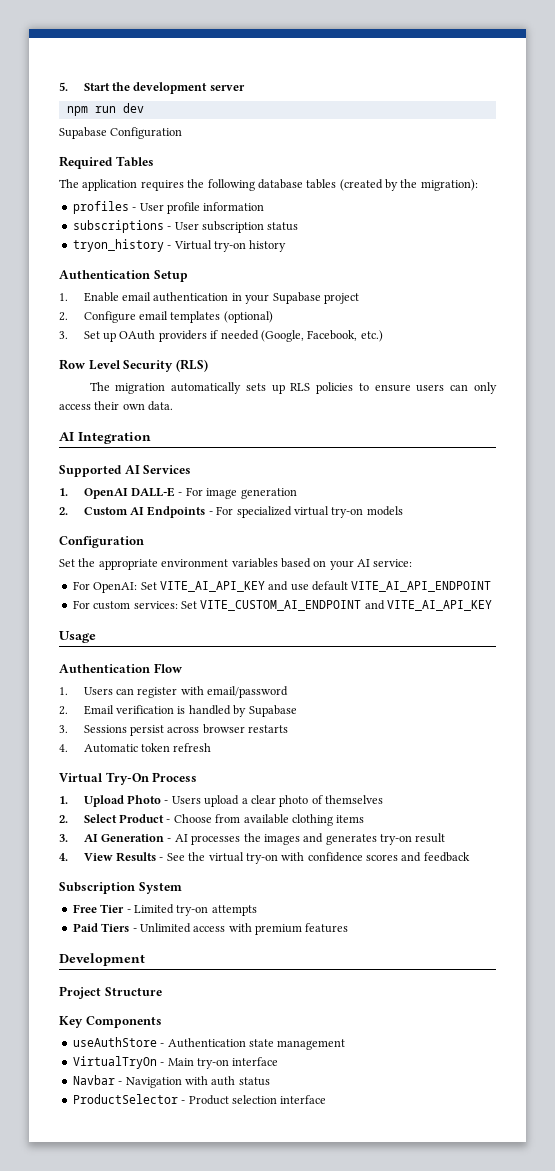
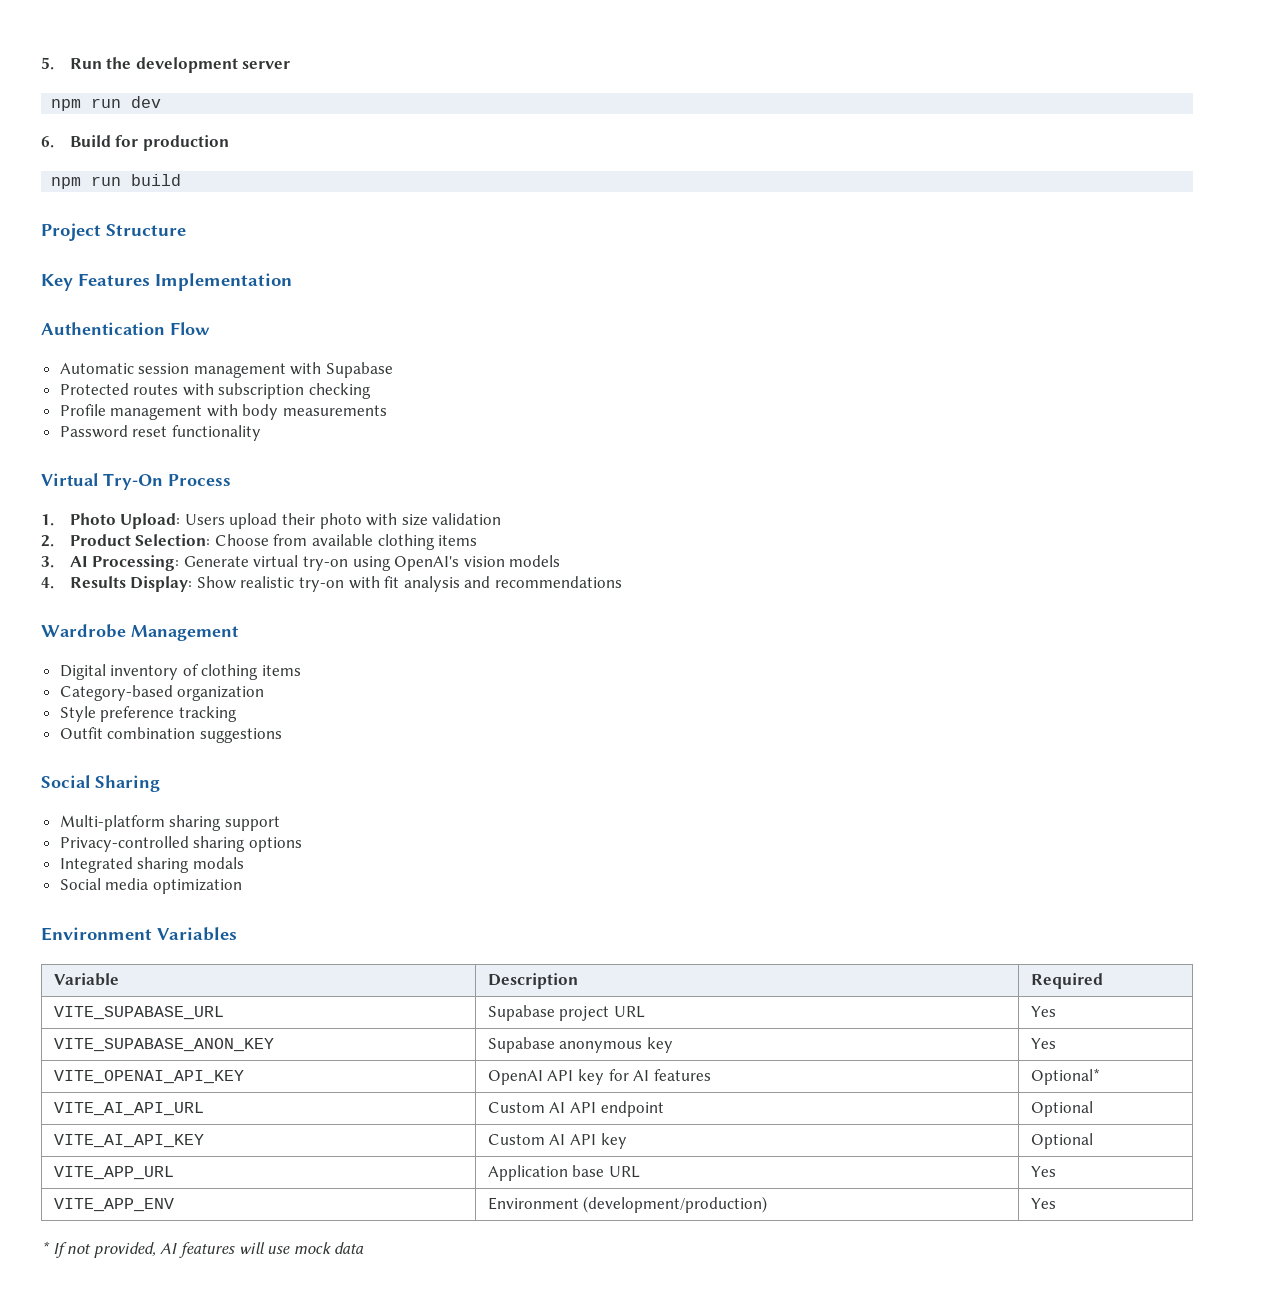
- 5. Start the development server
+ 5. Run the development server
- Supabase Configuration
- Required Tables
- The application requires the following database tables (created by the migration):
- profiles - User profile information
- subscriptions - User subscription status
- tryon_history - Virtual try-on history
- Authentication Setup
- 1. Enable email authentication in your Supabase project
- 2. Configure email templates (optional)
- 3. Set up OAuth providers if needed (Google, Facebook, etc.)
- Row Level Security (RLS)
- The migration automatically sets up RLS policies to ensure users can only access their own data.
- AI Integration
- Supported AI Services
- 1. OpenAI DALL-E - For image generation
- 2. Custom AI Endpoints - For specialized virtual try-on models
- Configuration
- Set the appropriate environment variables based on your AI service:
- For OpenAI: Set VITE_AI_API_KEY and use default VITE_AI_API_ENDPOINT
- For custom services: Set VITE_CUSTOM_AI_ENDPOINT and VITE_AI_API_KEY
- Usage
+ 6. Build for production
+ npm run build
+ Project Structure
+ Key Features Implementation
  Authentication Flow
- 1. Users can register with email/password
- 2. Email verification is handled by Supabase
- 3. Sessions persist across browser restarts
- 4. Automatic token refresh
+ Automatic session management with Supabase
+ Protected routes with subscription checking
+ Profile management with body measurements
+ Password reset functionality
  Virtual Try-On Process
- 1. Upload Photo - Users upload a clear photo of themselves
- 2. Select Product - Choose from available clothing items
+ 1. Photo Upload: Users upload their photo with size validation
+ 2. Product Selection: Choose from available clothing items
- 3. AI Generation - AI processes the images and generates try-on result
- 4. View Results - See the virtual try-on with confidence scores and feedback
- Subscription System
- Free Tier - Limited try-on attempts
- Paid Tiers - Unlimited access with premium features
- Development
- Project Structure
- Key Components
- useAuthStore - Authentication state management
- VirtualTryOn - Main try-on interface
- Navbar - Navigation with auth status
- ProductSelector - Product selection interface
+ 3. AI Processing: Generate virtual try-on using OpenAI's vision models
+ 4. Results Display: Show realistic try-on with fit analysis and recommendations
+ Wardrobe Management
+ Digital inventory of clothing items
+ Category-based organization
+ Style preference tracking
+ Outfit combination suggestions
+ Social Sharing
+ Multi-platform sharing support
+ Privacy-controlled sharing options
+ Integrated sharing modals
+ Social media optimization
+ Environment Variables
+ Variable | Description | Required
+ VITE_SUPABASE_URL | Supabase project URL | Yes
+ VITE_SUPABASE_ANON_KEY | Supabase anonymous key | Yes
+ VITE_OPENAI_API_KEY | OpenAI API key for AI features | Optional*
+ VITE_AI_API_URL | Custom AI API endpoint | Optional
+ VITE_AI_API_KEY | Custom AI API key | Optional
+ VITE_APP_URL | Application base URL | Yes
+ VITE_APP_ENV | Environment (development/production) | Yes
+ * If not provided, AI features will use mock data

